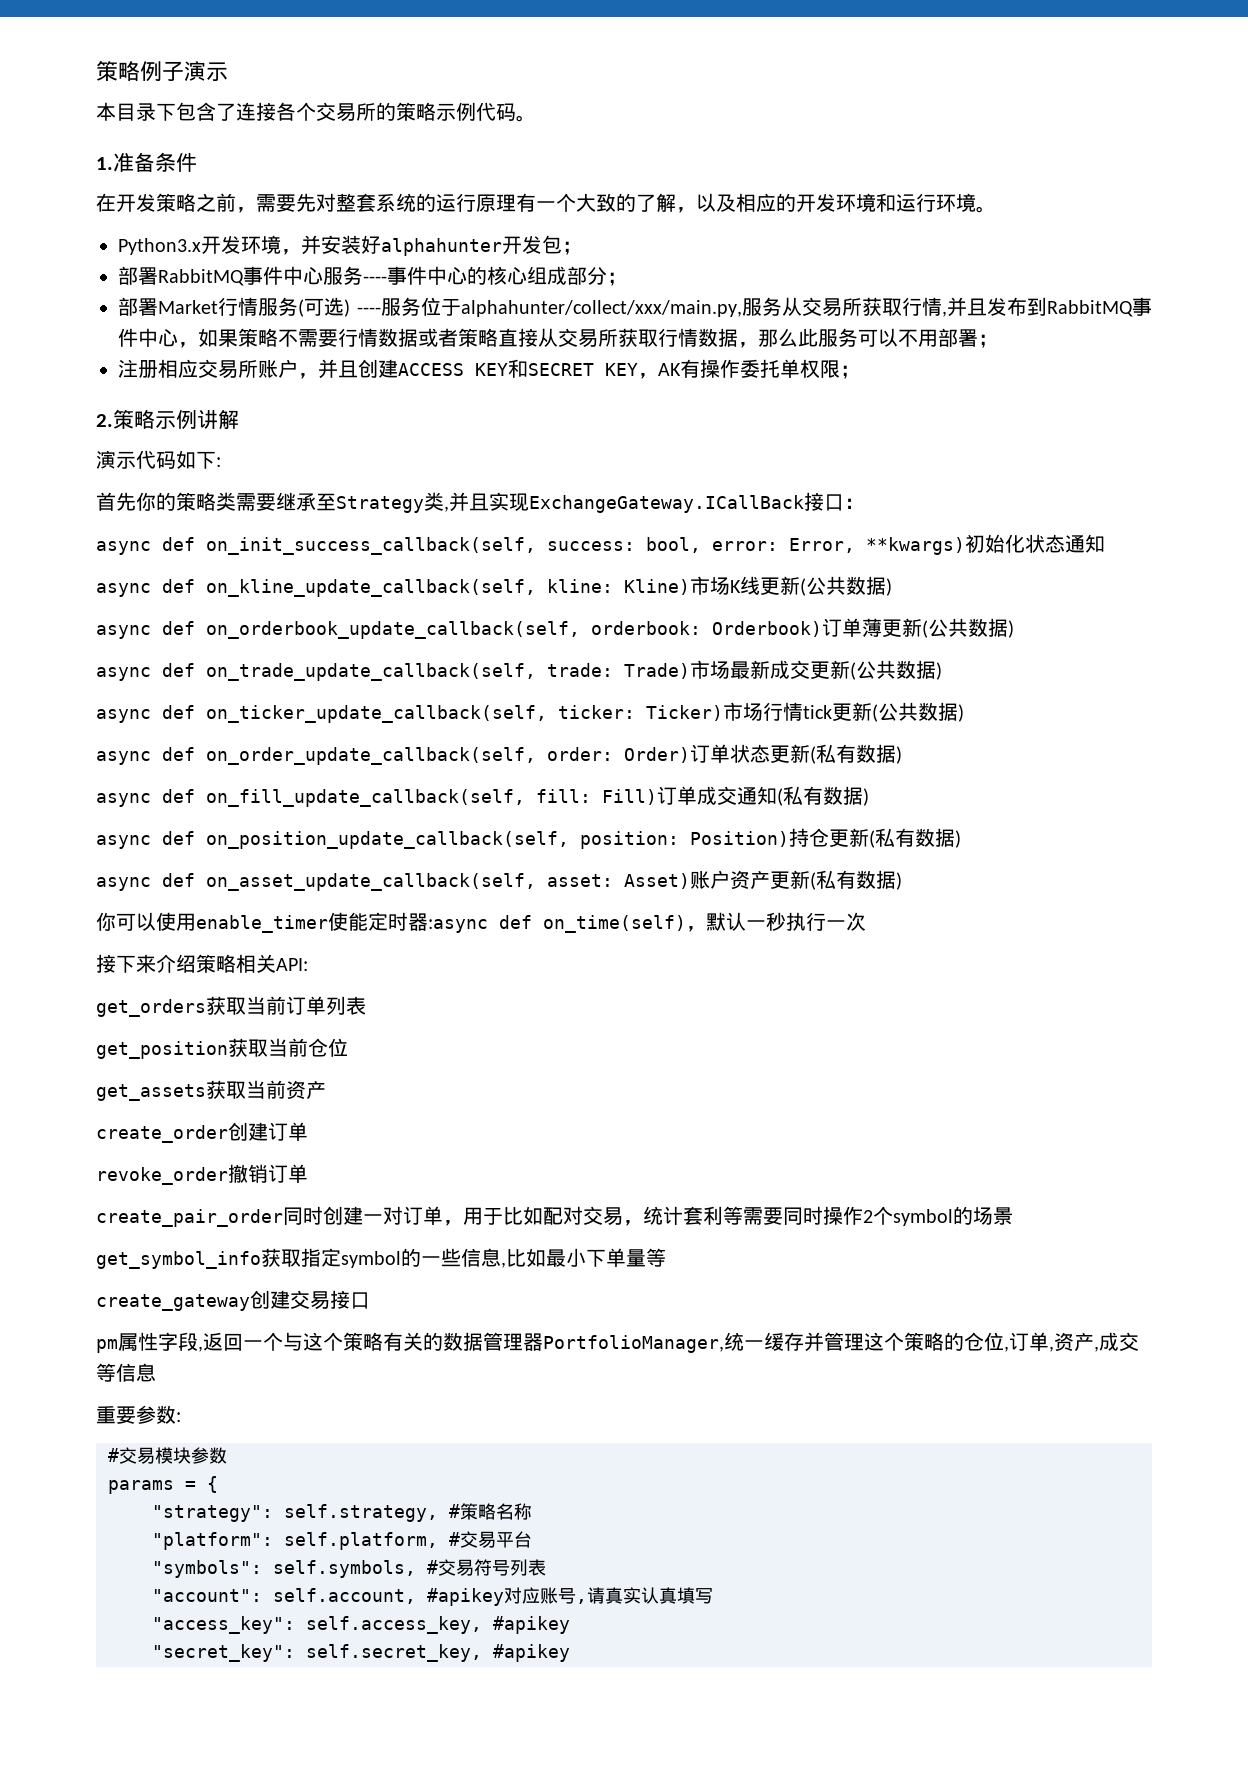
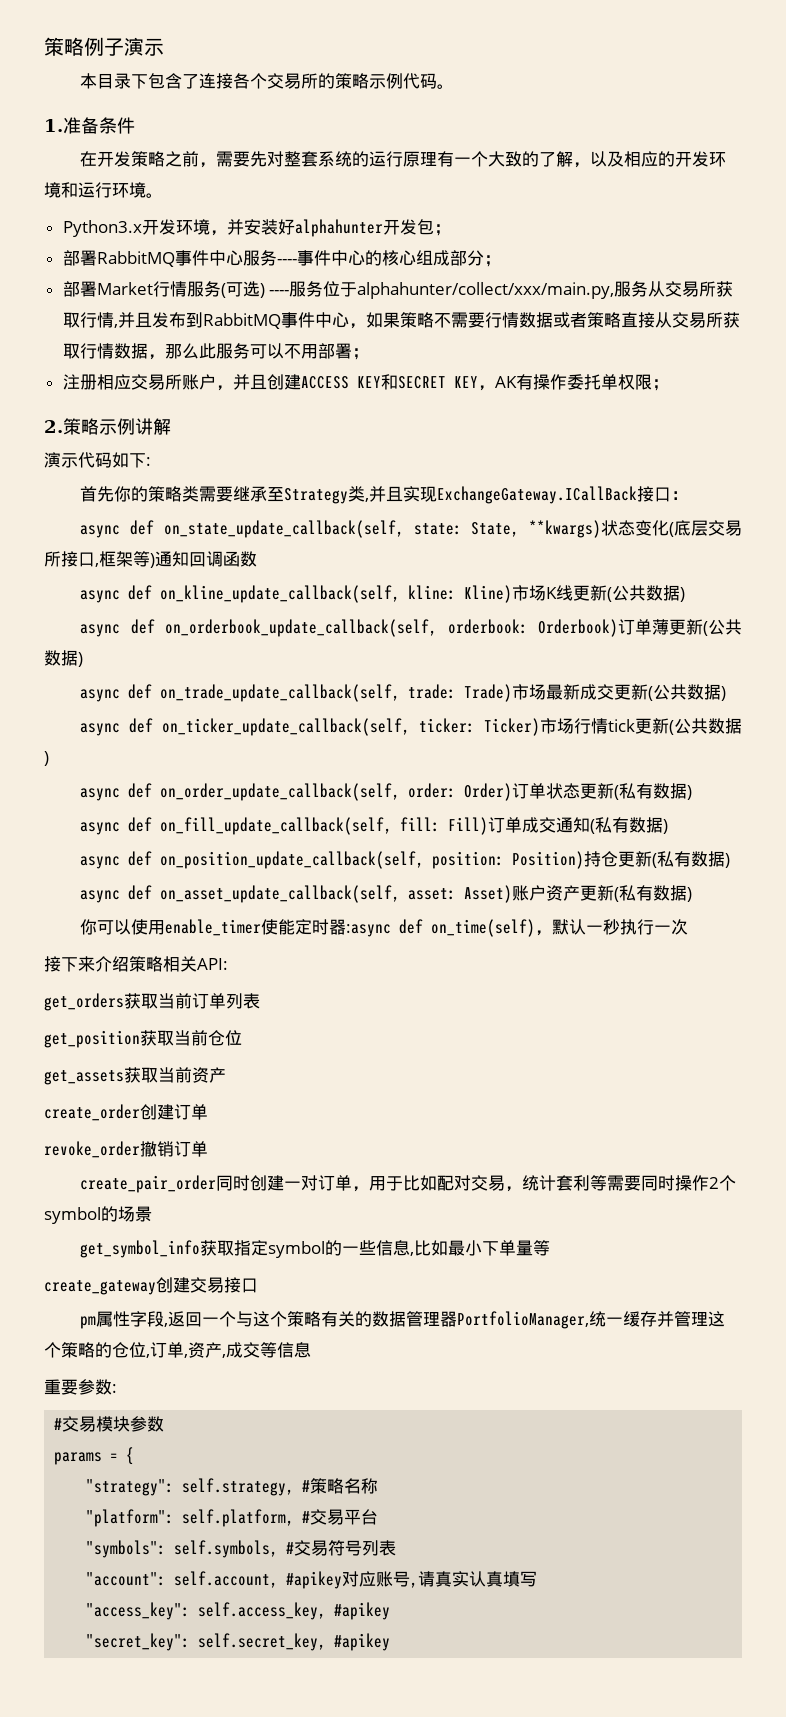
- async def on_init_success_callback(self, success: bool, error: Error, **kwargs)初始化状态通知
+ async def on_state_update_callback(self, state: State, **kwargs)状态变化(底层交易所接口,框架等)通知回调函数

